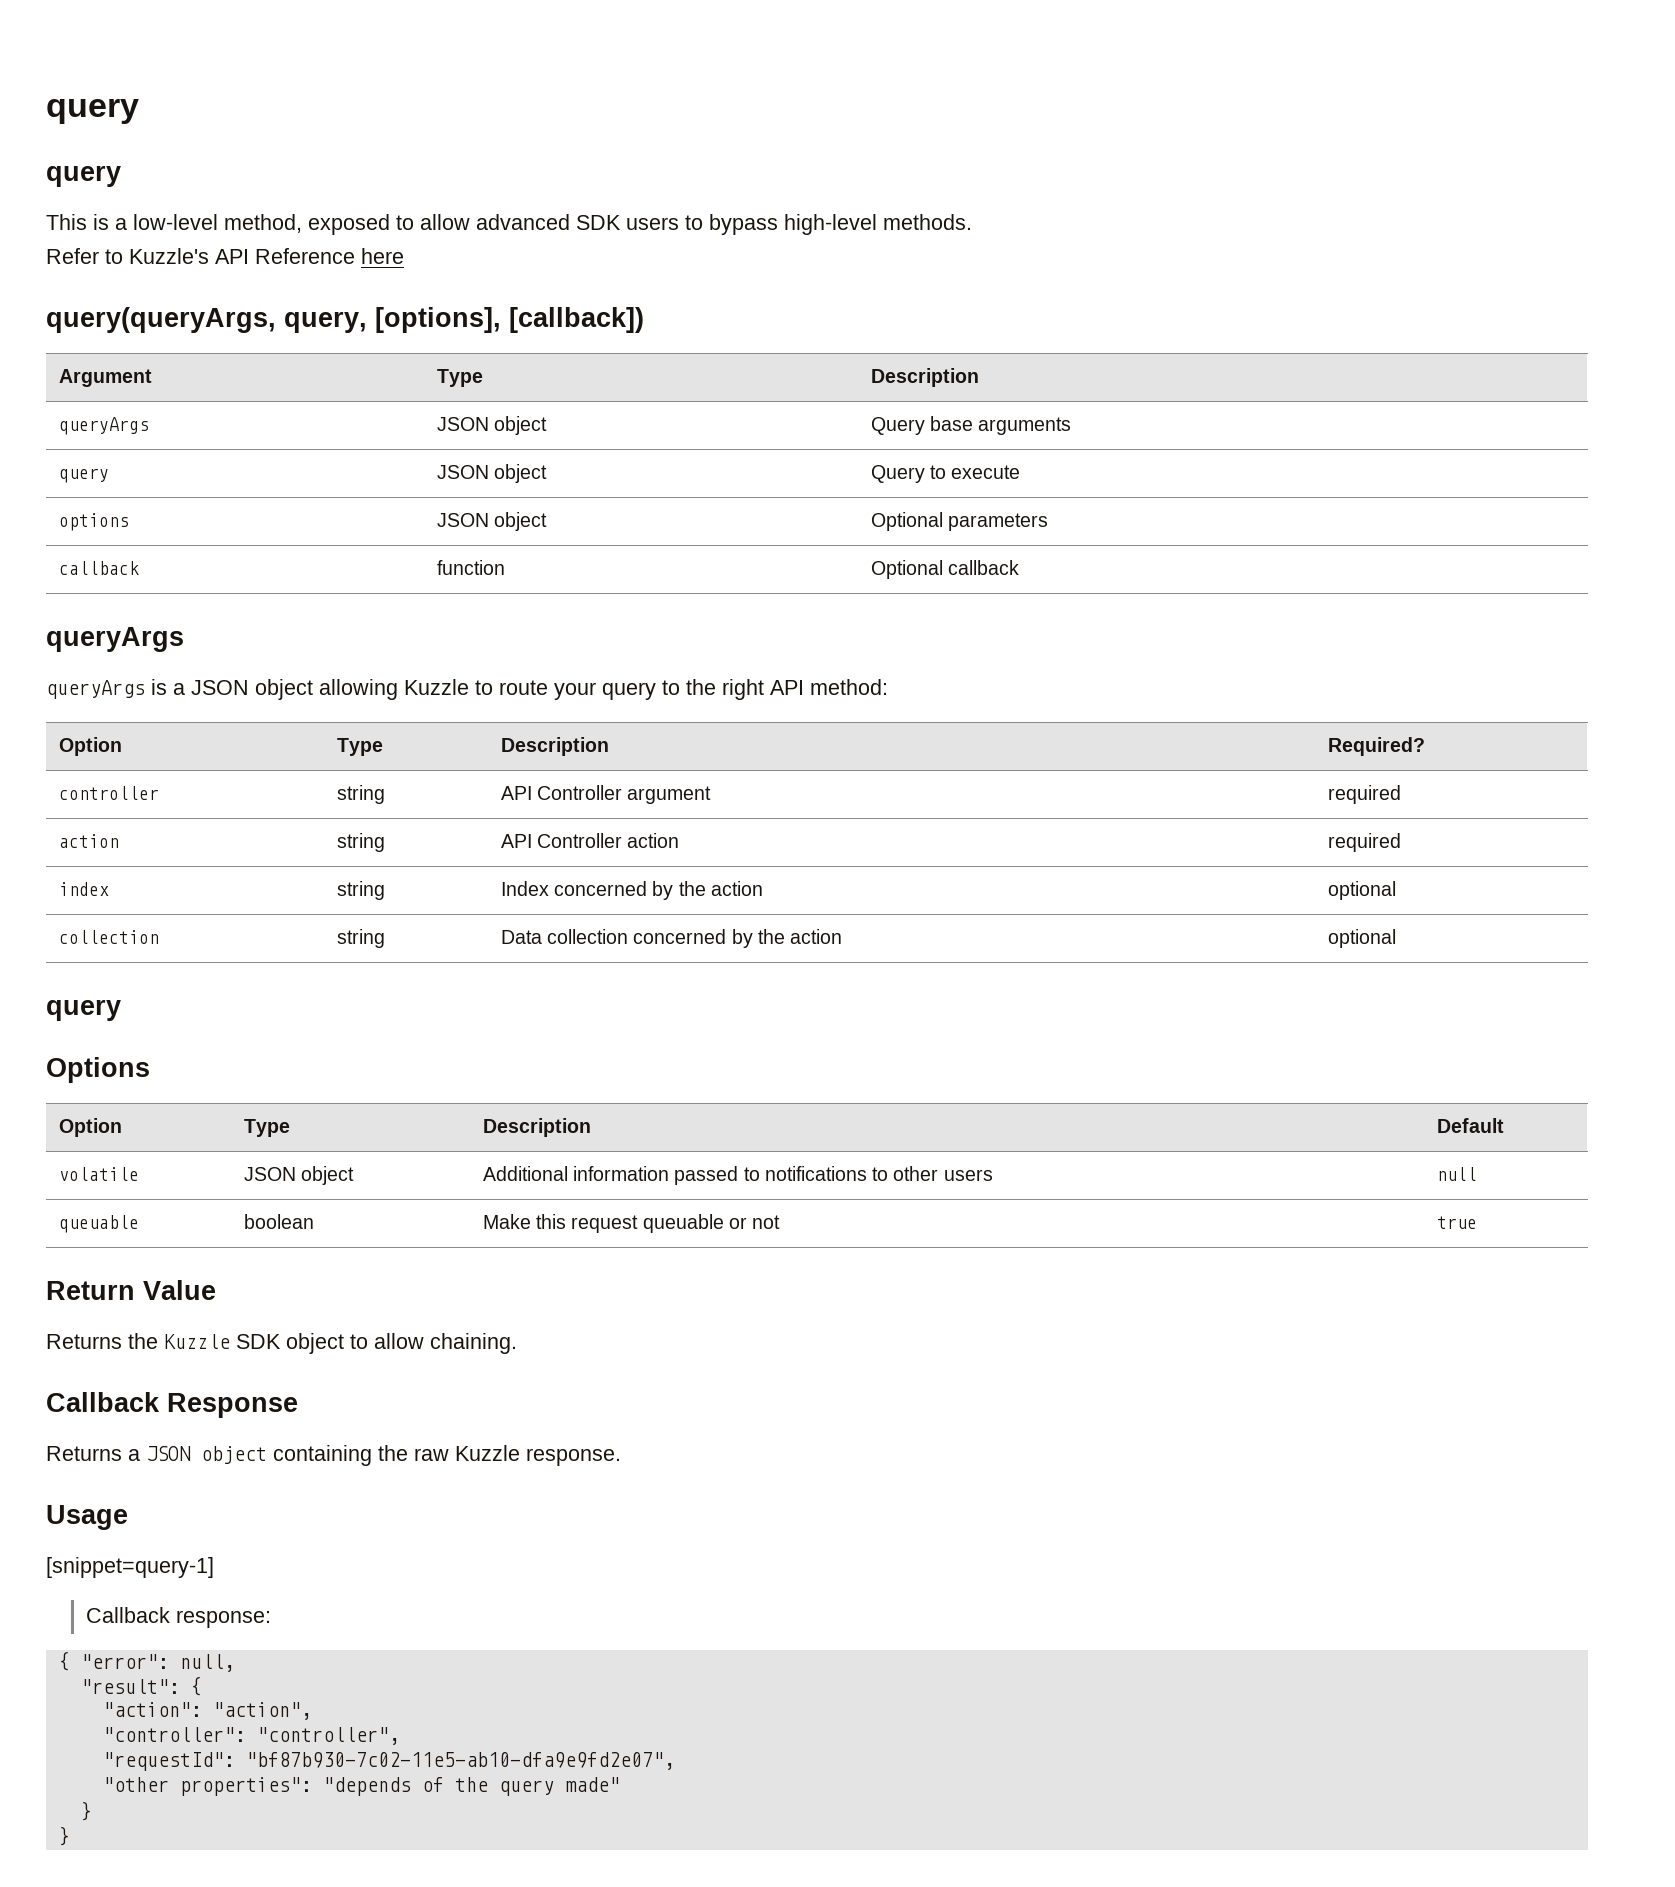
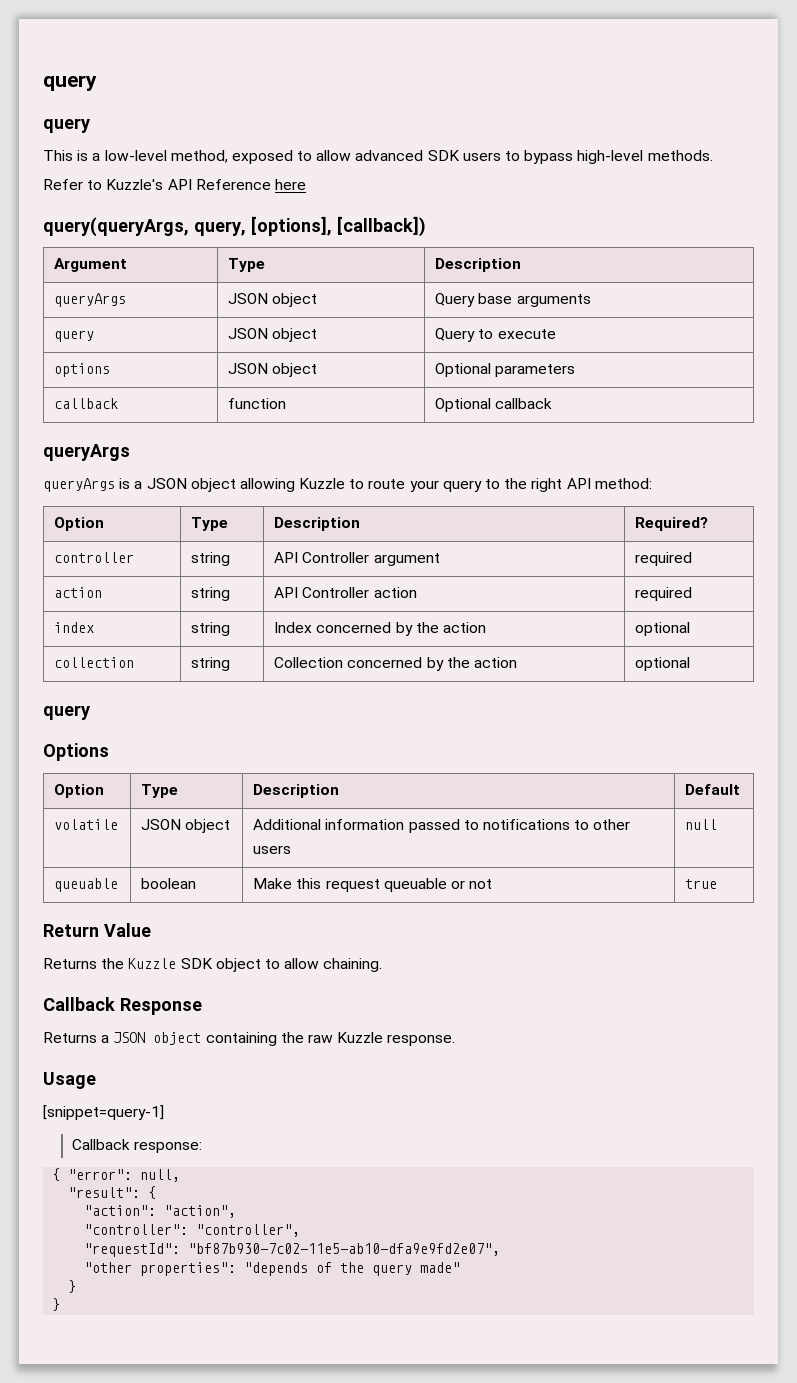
- collection | string | Data collection concerned by the action | optional
+ collection | string | Collection concerned by the action | optional

